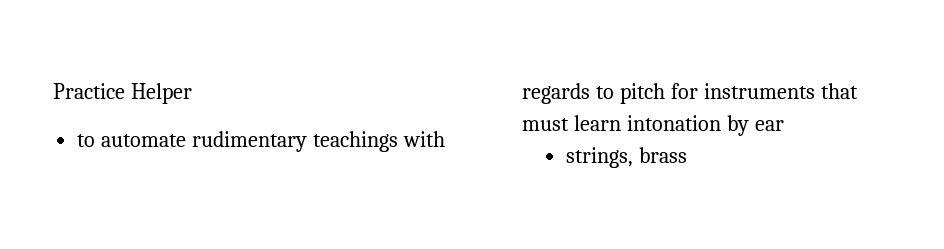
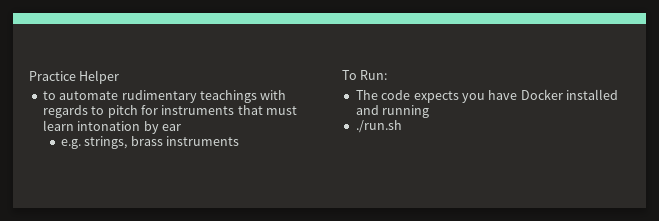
- strings, brass
+ e.g. strings, brass instruments
+ To Run:
+ The code expects you have Docker installed and running
+ ./run.sh

